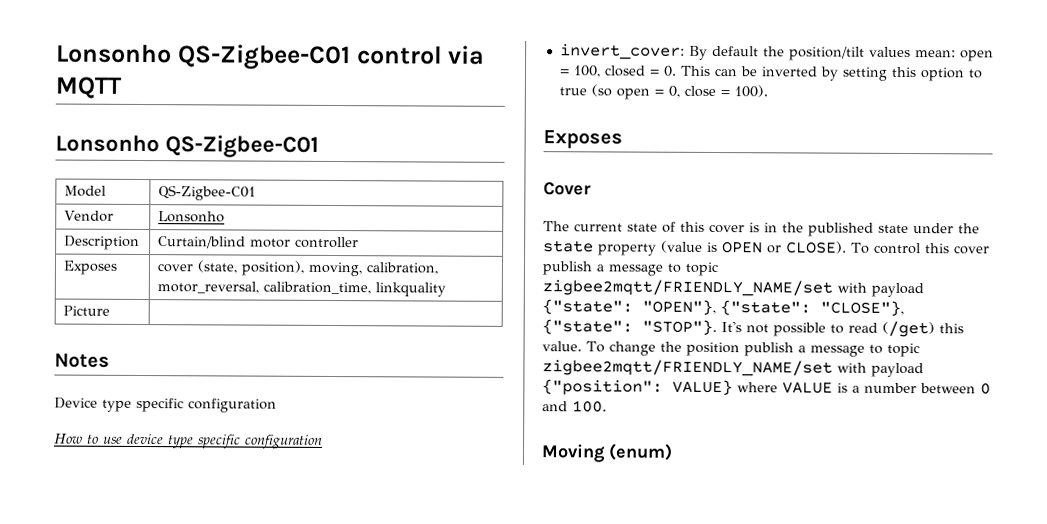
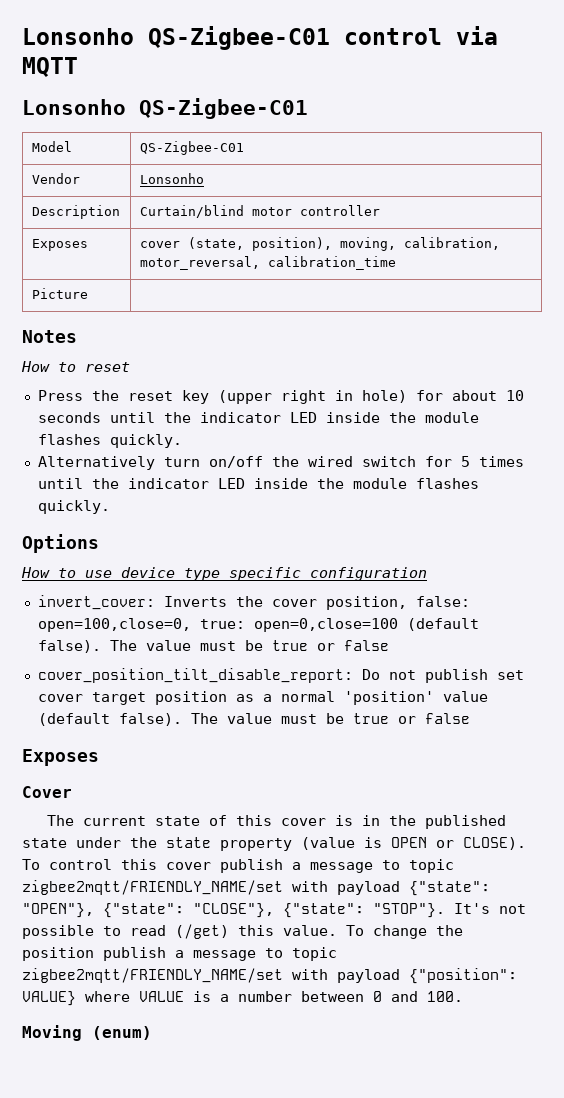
- Exposes | cover (state, position), moving, calibration, motor_reversal, calibration_time, linkquality
+ Exposes | cover (state, position), moving, calibration, motor_reversal, calibration_time
- Device type specific configuration
+ How to reset
+ Press the reset key (upper right in hole) for about 10 seconds until the indicator LED inside the module flashes quickly.
+ Alternatively turn on/off the wired switch for 5 times until the indicator LED inside the module flashes quickly.
+ Options
- invert_cover: By default the position/tilt values mean: open = 100, closed = 0. This can be inverted by setting this option to true (so open = 0, close = 100).
+ invert_cover: Inverts the cover position, false: open=100,close=0, true: open=0,close=100 (default false). The value must be true or false
+ cover_position_tilt_disable_report: Do not publish set cover target position as a normal 'position' value (default false). The value must be true or false

